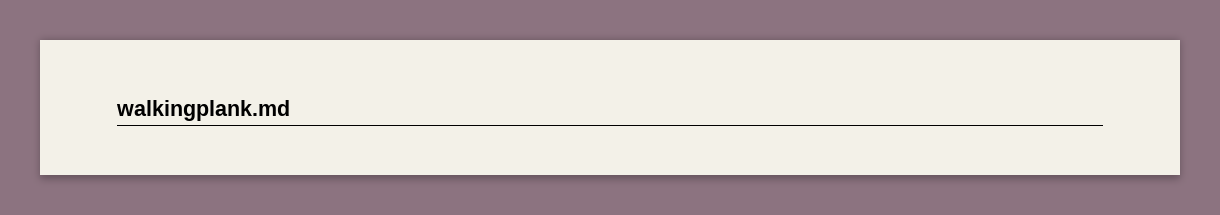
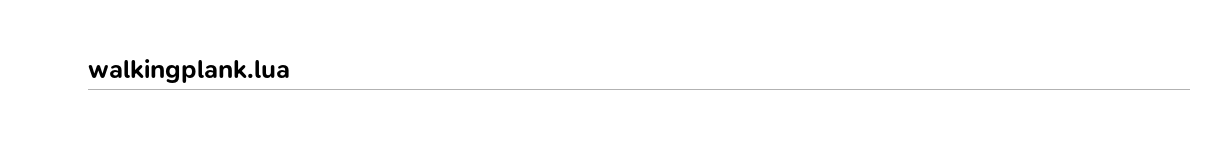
- walkingplank.md
+ walkingplank.lua

